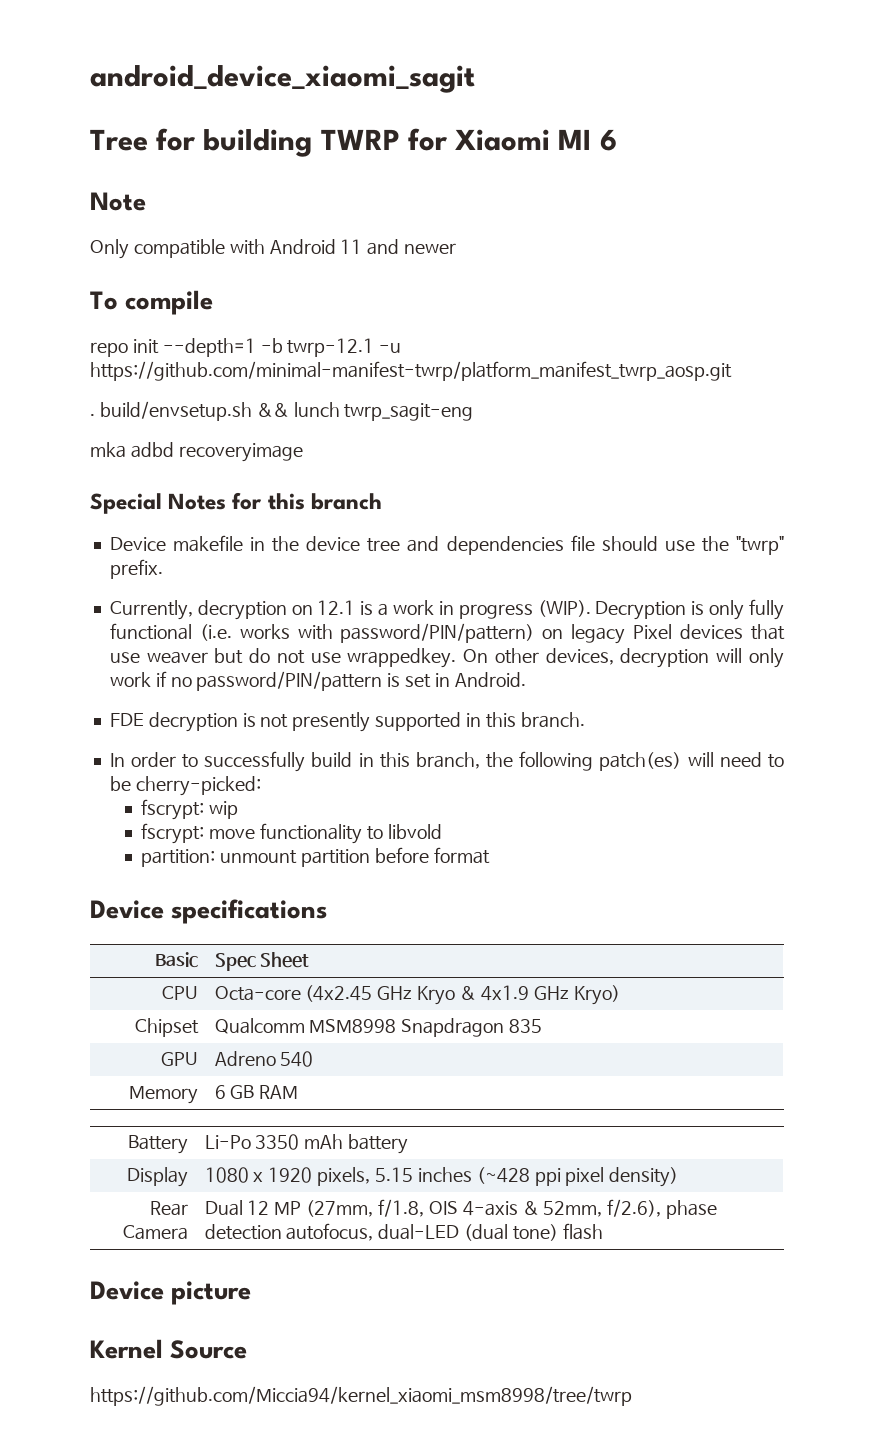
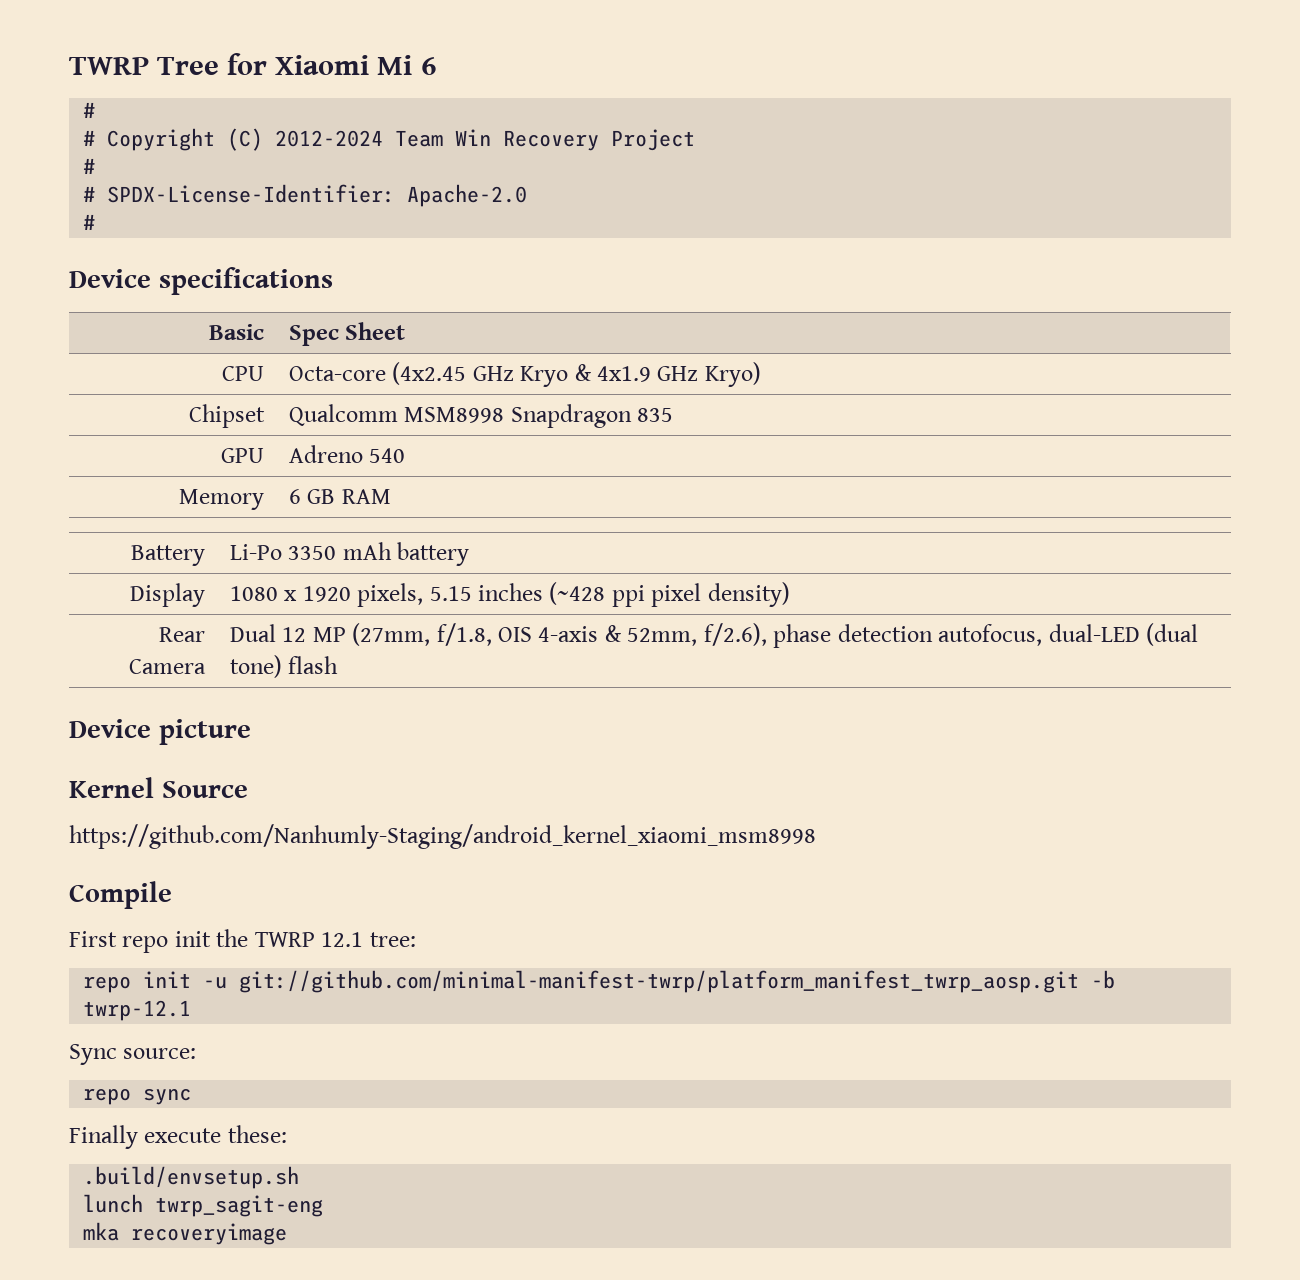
- android_device_xiaomi_sagit
- Tree for building TWRP for Xiaomi MI 6
- Note
- Only compatible with Android 11 and newer
- To compile
- repo init --depth=1 -b twrp-12.1 -u https://github.com/minimal-manifest-twrp/platform_manifest_twrp_aosp.git
- . build/envsetup.sh && lunch twrp_sagit-eng
- mka adbd recoveryimage
- Special Notes for this branch
- Device makefile in the device tree and dependencies file should use the "twrp" prefix.
- Currently, decryption on 12.1 is a work in progress (WIP). Decryption is only fully functional (i.e. works with password/PIN/pattern) on legacy Pixel devices that use weaver but do not use wrappedkey. On other devices, decryption will only work if no password/PIN/pattern is set in Android.
- FDE decryption is not presently supported in this branch.
- In order to successfully build in this branch, the following patch(es) will need to be cherry-picked:
- fscrypt: wip
- fscrypt: move functionality to libvold
- partition: unmount partition before format
+ TWRP Tree for Xiaomi Mi 6
+ #
+ # Copyright (C) 2012-2024 Team Win Recovery Project
+ #
+ # SPDX-License-Identifier: Apache-2.0
+ #
- https://github.com/Miccia94/kernel_xiaomi_msm8998/tree/twrp
+ https://github.com/Nanhumly-Staging/android_kernel_xiaomi_msm8998
+ Compile
+ First repo init the TWRP 12.1 tree:
+ repo init -u git://github.com/minimal-manifest-twrp/platform_manifest_twrp_aosp.git -b twrp-12.1
+ Sync source:
+ repo sync
+ Finally execute these:
+ .build/envsetup.sh
+ lunch twrp_sagit-eng
+ mka recoveryimage

